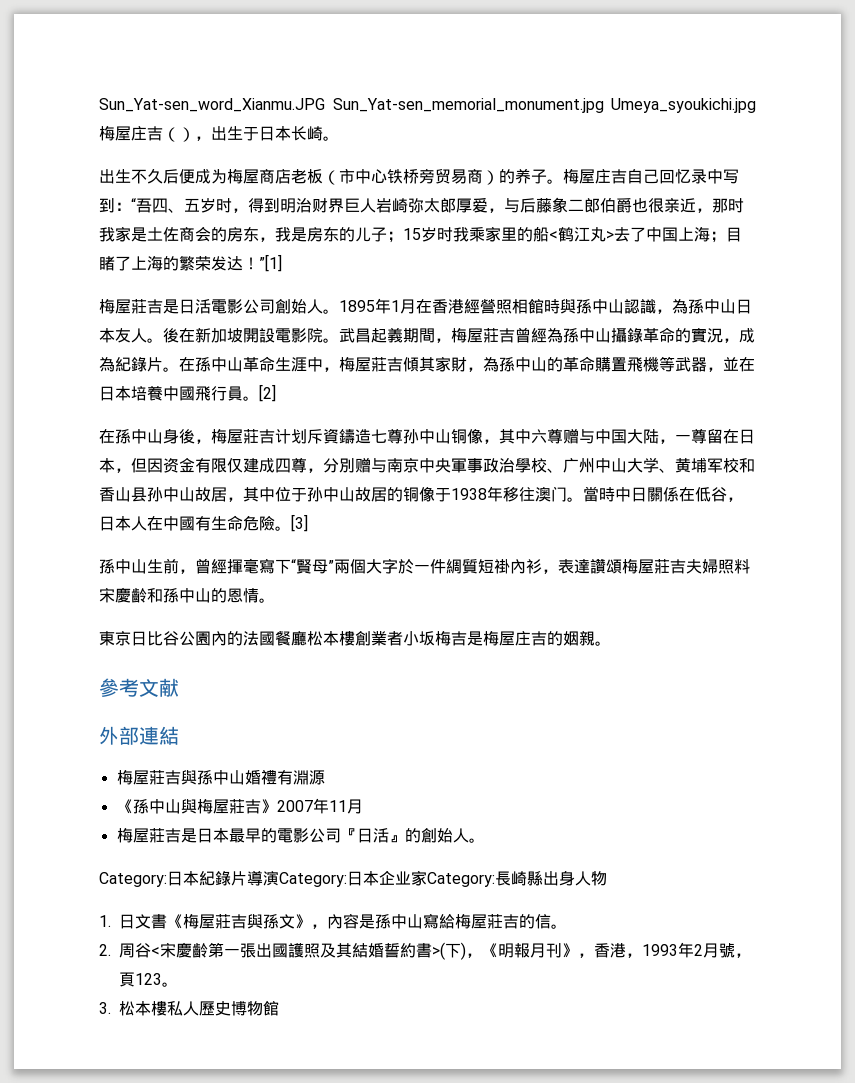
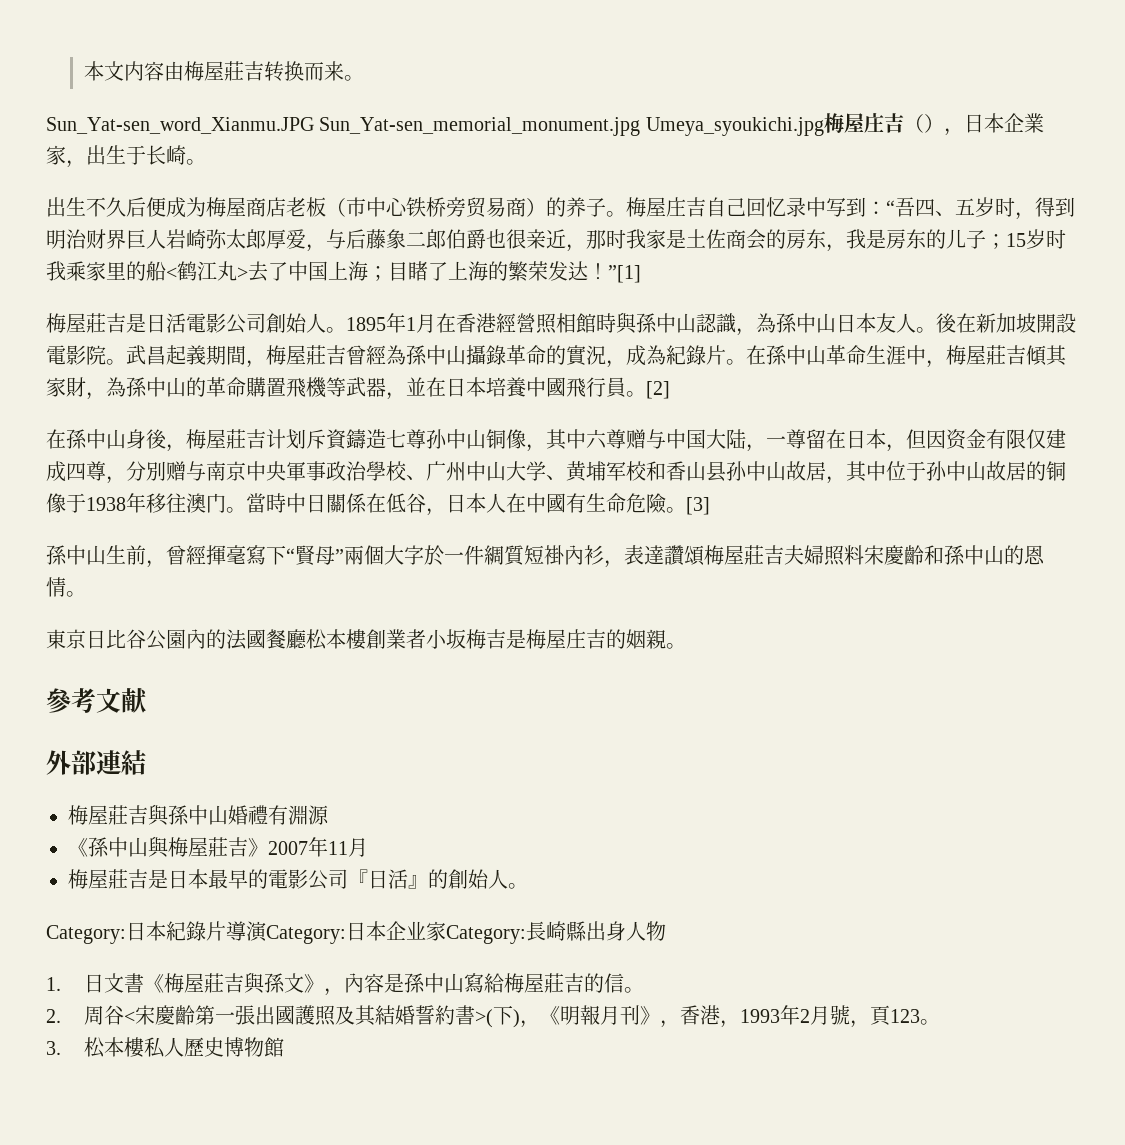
+ 本文内容由梅屋莊吉转换而来。
- Sun_Yat-sen_word_Xianmu.JPG Sun_Yat-sen_memorial_monument.jpg Umeya_syoukichi.jpg梅屋庄吉（），出生于日本长崎。
+ Sun_Yat-sen_word_Xianmu.JPG Sun_Yat-sen_memorial_monument.jpg Umeya_syoukichi.jpg梅屋庄吉（），日本企業家，出生于长崎。

